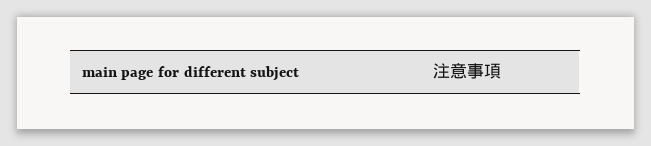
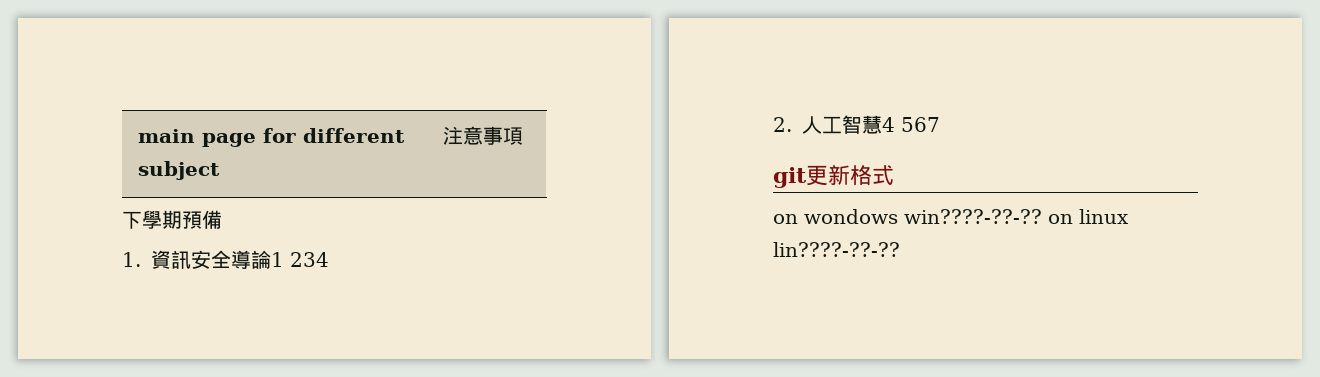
+ 下學期預備
+ 1.資訊安全導論1 234
+ 2.人工智慧4 567
+ git更新格式
+ on wondows win????-??-?? on linux lin????-??-??

